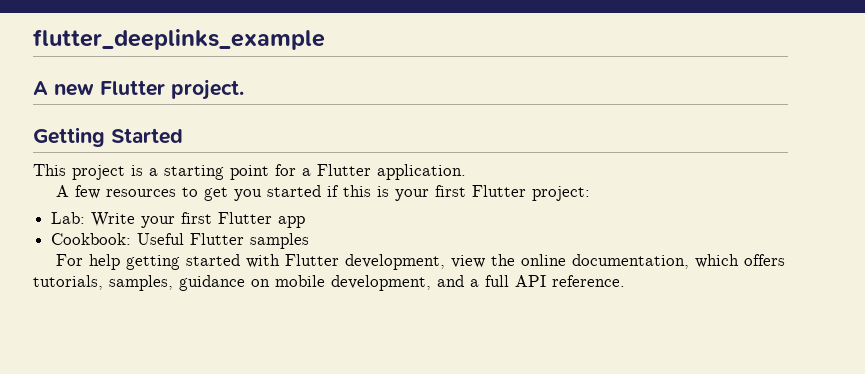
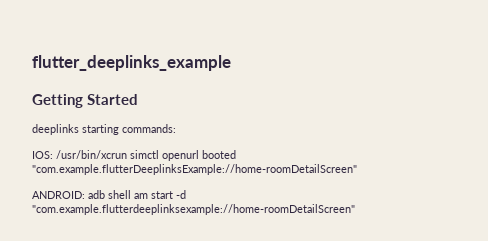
- A new Flutter project.
  Getting Started
- This project is a starting point for a Flutter application.
- A few resources to get you started if this is your first Flutter project:
- Lab: Write your first Flutter app
- Cookbook: Useful Flutter samples
- For help getting started with Flutter development, view the online documentation, which offers tutorials, samples, guidance on mobile development, and a full API reference.
+ deeplinks starting commands:
+ IOS: /usr/bin/xcrun simctl openurl booted "com.example.flutterDeeplinksExample://home-roomDetailScreen"
+ ANDROID: adb shell am start -d "com.example.flutterdeeplinksexample://home-roomDetailScreen"

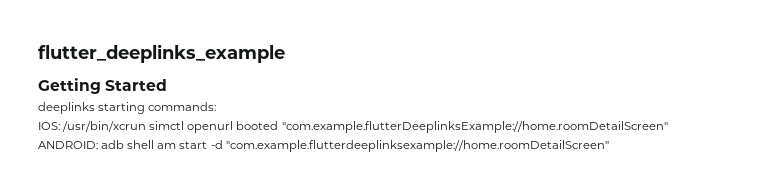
- IOS: /usr/bin/xcrun simctl openurl booted "com.example.flutterDeeplinksExample://home-roomDetailScreen"
+ IOS: /usr/bin/xcrun simctl openurl booted "com.example.flutterDeeplinksExample://home.roomDetailScreen"
- ANDROID: adb shell am start -d "com.example.flutterdeeplinksexample://home-roomDetailScreen"
+ ANDROID: adb shell am start -d "com.example.flutterdeeplinksexample://home.roomDetailScreen"

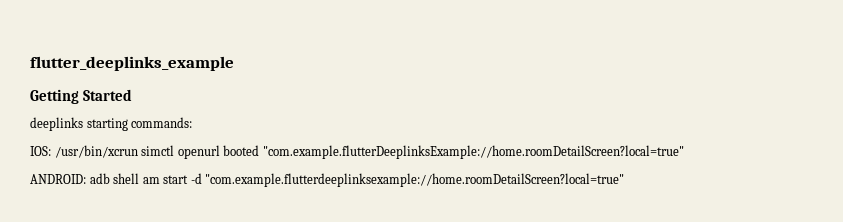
- IOS: /usr/bin/xcrun simctl openurl booted "com.example.flutterDeeplinksExample://home.roomDetailScreen"
+ IOS: /usr/bin/xcrun simctl openurl booted "com.example.flutterDeeplinksExample://home.roomDetailScreen?local=true"
- ANDROID: adb shell am start -d "com.example.flutterdeeplinksexample://home.roomDetailScreen"
+ ANDROID: adb shell am start -d "com.example.flutterdeeplinksexample://home.roomDetailScreen?local=true"

